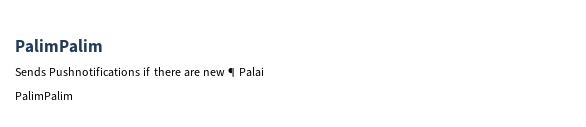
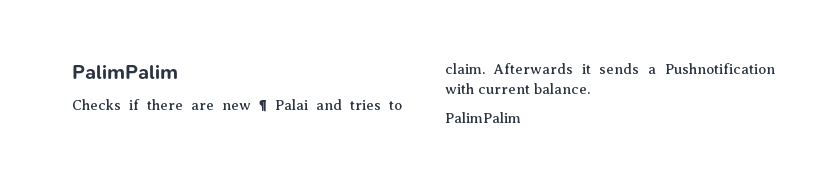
- Sends Pushnotifications if there are new ¶ Palai
+ Checks if there are new ¶ Palai and tries to claim. Afterwards it sends a Pushnotification with current balance.

